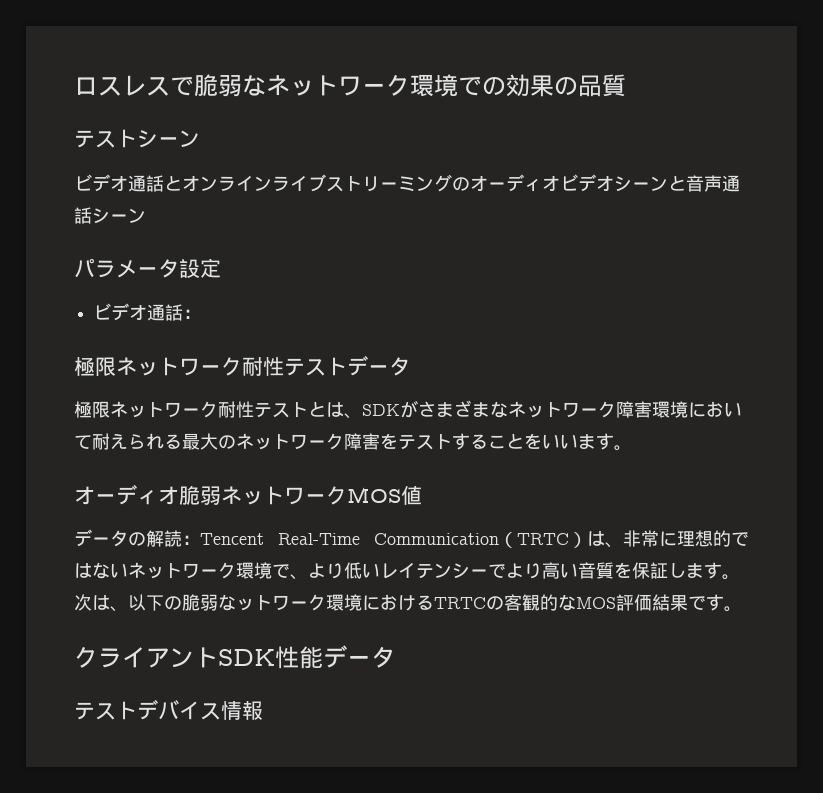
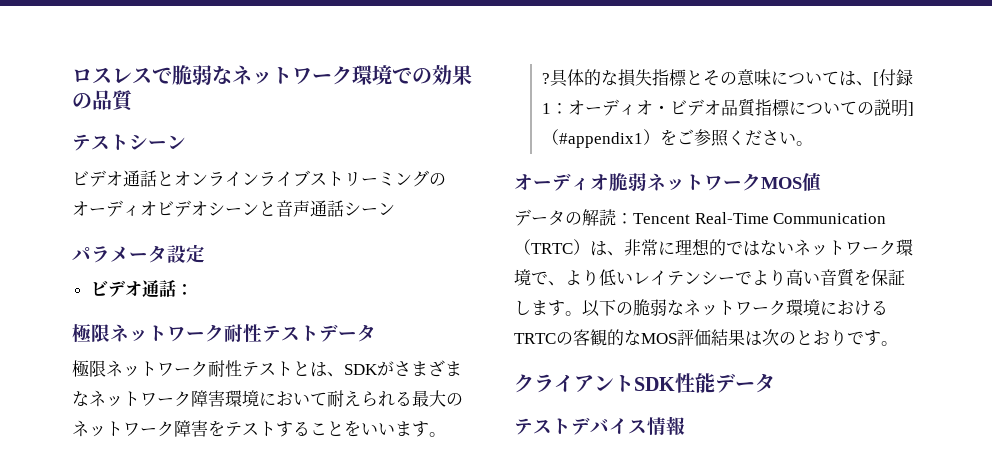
+ ?具体的な損失指標とその意味については、[付録1：オーディオ・ビデオ品質指標についての説明]（#appendix1）をご参照ください。
- 次は、以下の脆弱なットワーク環境におけるTRTCの客観的なMOS評価結果です。
+ 以下の脆弱なネットワーク環境におけるTRTCの客観的なMOS評価結果は次のとおりです。

